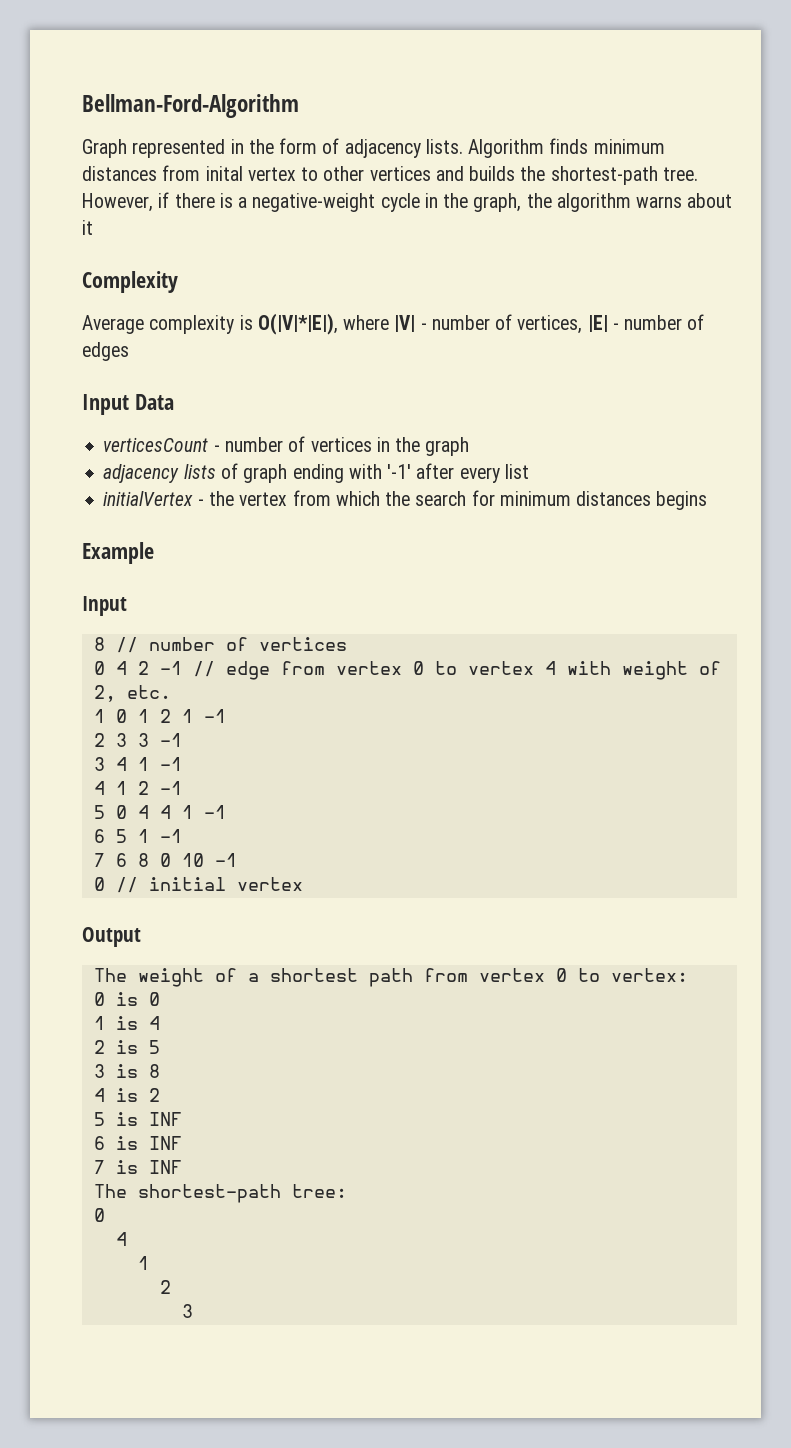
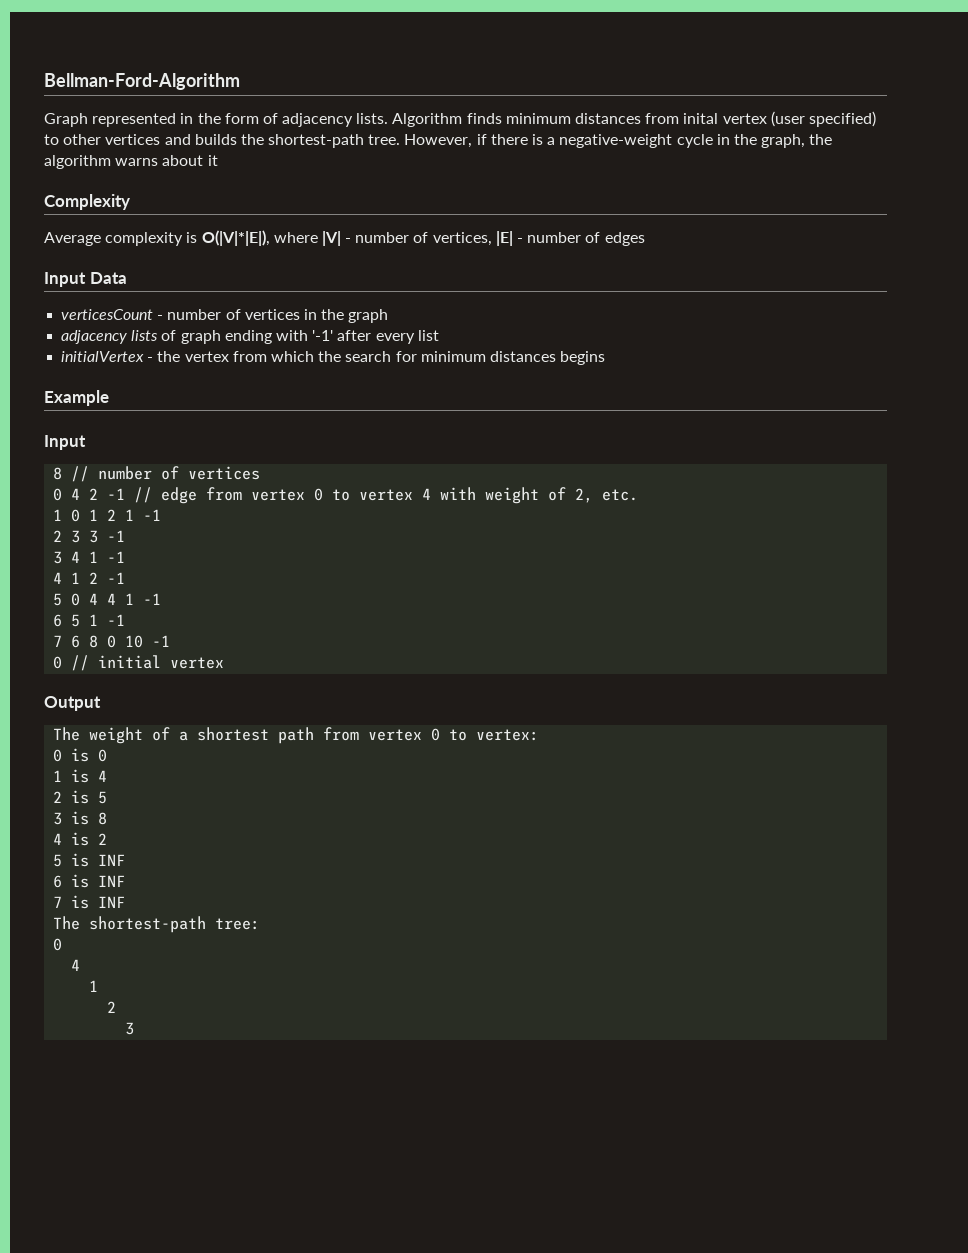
- Algorithm finds minimum distances from inital vertex to other vertices and builds the shortest-path tree.
+ Algorithm finds minimum distances from inital vertex (user specified) to other vertices and builds the shortest-path tree.

